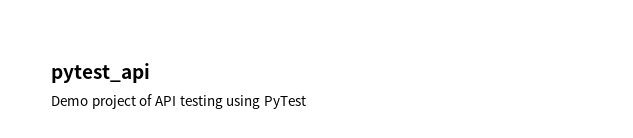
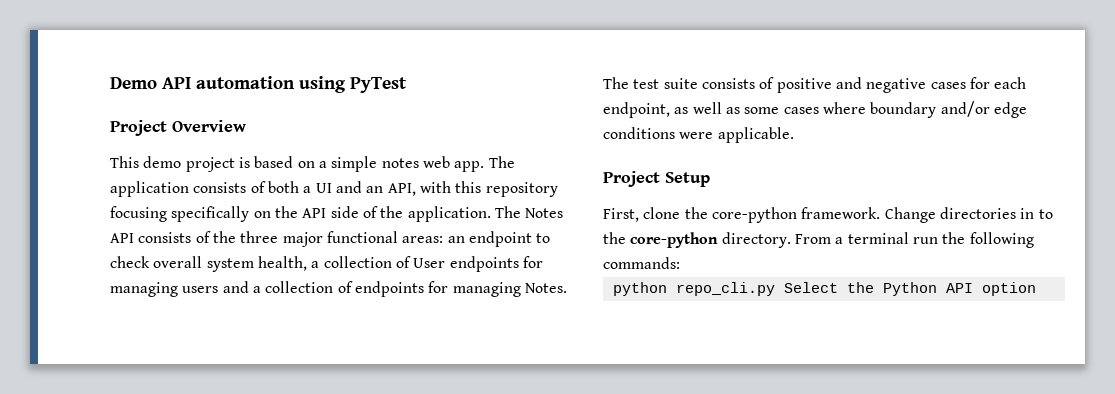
- pytest_api
- Demo project of API testing using PyTest
+ Demo API automation using PyTest
+ Project Overview
+ This demo project is based on a simple notes web app. The application consists of both a UI and an API, with this repository focusing specifically on the API side of the application. The Notes API consists of the three major functional areas: an endpoint to check overall system health, a collection of User endpoints for managing users and a collection of endpoints for managing Notes. The test suite consists of positive and negative cases for each endpoint, as well as some cases where boundary and/or edge conditions were applicable.
+ Project Setup
+ First, clone the core-python framework. Change directories in to the core-python directory. From a terminal run the following commands:
+ python repo_cli.py Select the Python API option

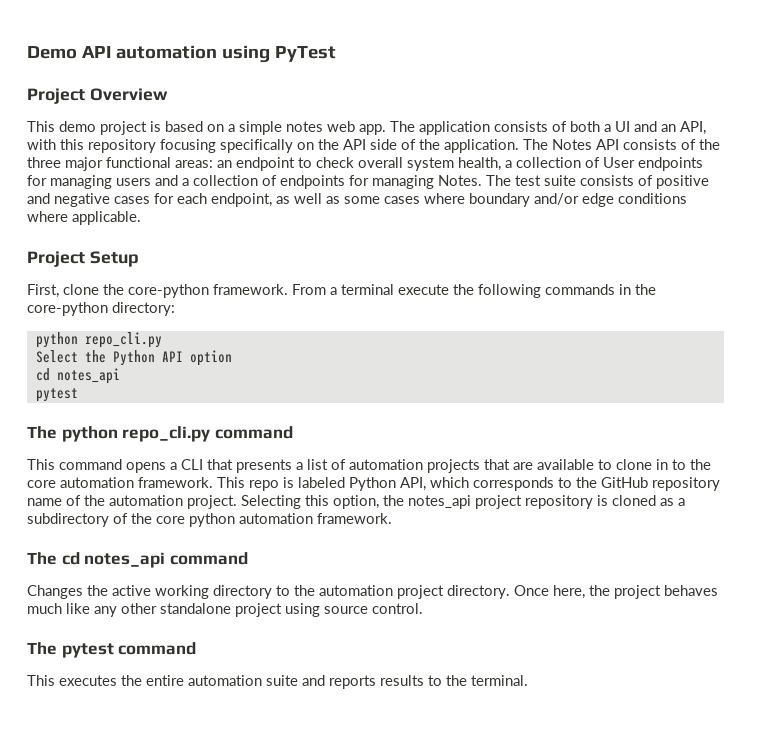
- The test suite consists of positive and negative cases for each endpoint, as well as some cases where boundary and/or edge conditions were applicable.
+ The test suite consists of positive and negative cases for each endpoint, as well as some cases where boundary and/or edge conditions where applicable.
- Change directories in to the core-python directory.
- From a terminal run the following commands:
- python repo_cli.py Select the Python API option
+ From a terminal execute the following commands in the core-python directory:
+ python repo_cli.py
+ Select the Python API option
+ cd notes_api
+ pytest
+ The python repo_cli.py command
+ This command opens a CLI that presents a list of automation projects that are available to clone in to the core automation framework. This repo is labeled Python API, which corresponds to the GitHub repository name of the automation project. Selecting this option, the notes_api project repository is cloned as a subdirectory of the core python automation framework.
+ The cd notes_api command
+ Changes the active working directory to the automation project directory. Once here, the project behaves much like any other standalone project using source control.
+ The pytest command
+ This executes the entire automation suite and reports results to the terminal.

